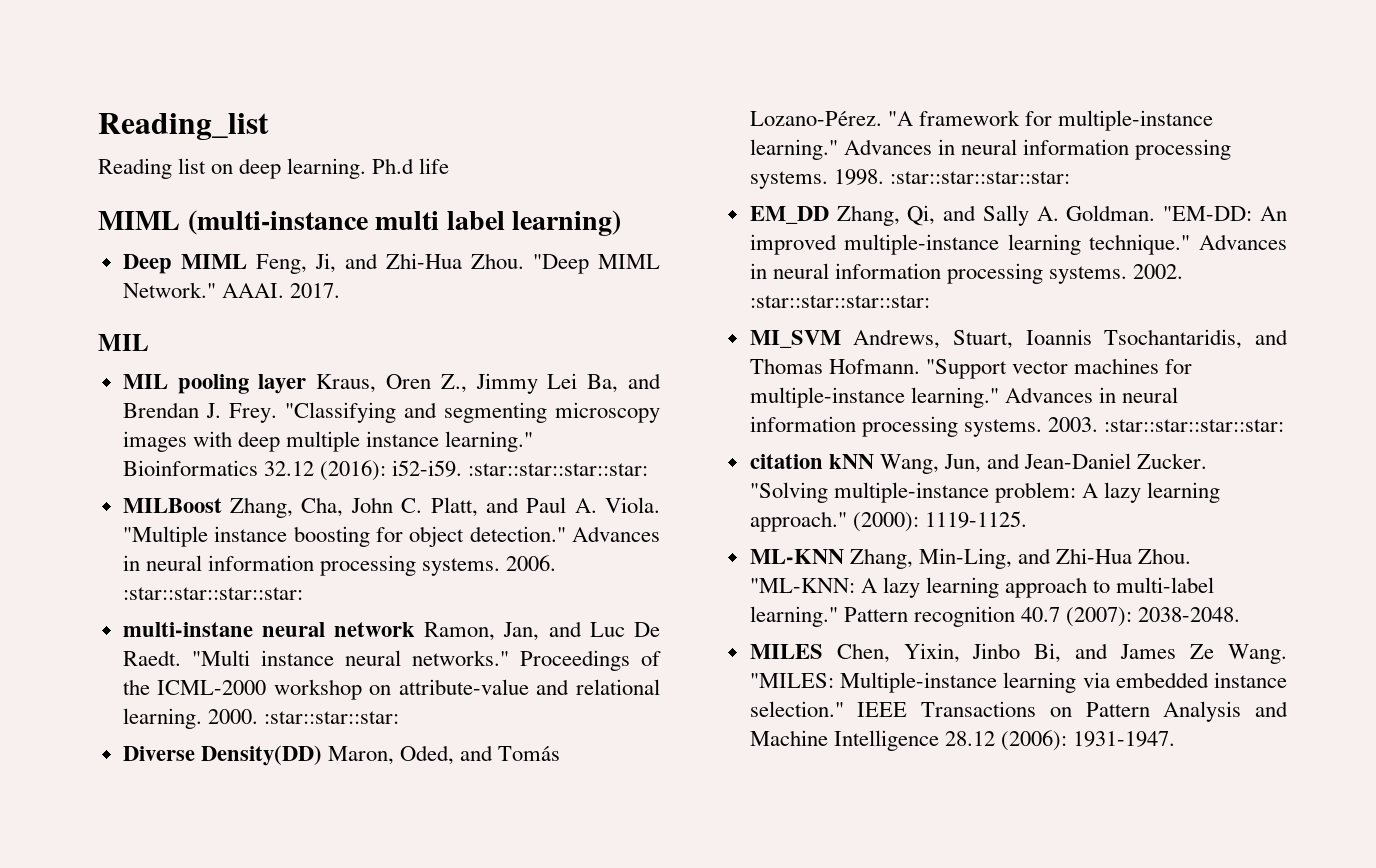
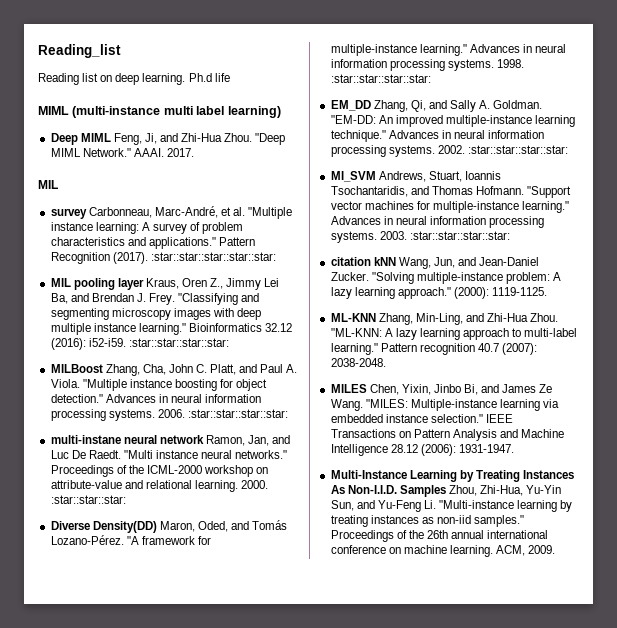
+ survey Carbonneau, Marc-André, et al. "Multiple instance learning: A survey of problem characteristics and applications." Pattern Recognition (2017). :star::star::star::star::star:
+ Multi-Instance Learning by Treating Instances As Non-I.I.D. Samples Zhou, Zhi-Hua, Yu-Yin Sun, and Yu-Feng Li. "Multi-instance learning by treating instances as non-iid samples." Proceedings of the 26th annual international conference on machine learning. ACM, 2009.

